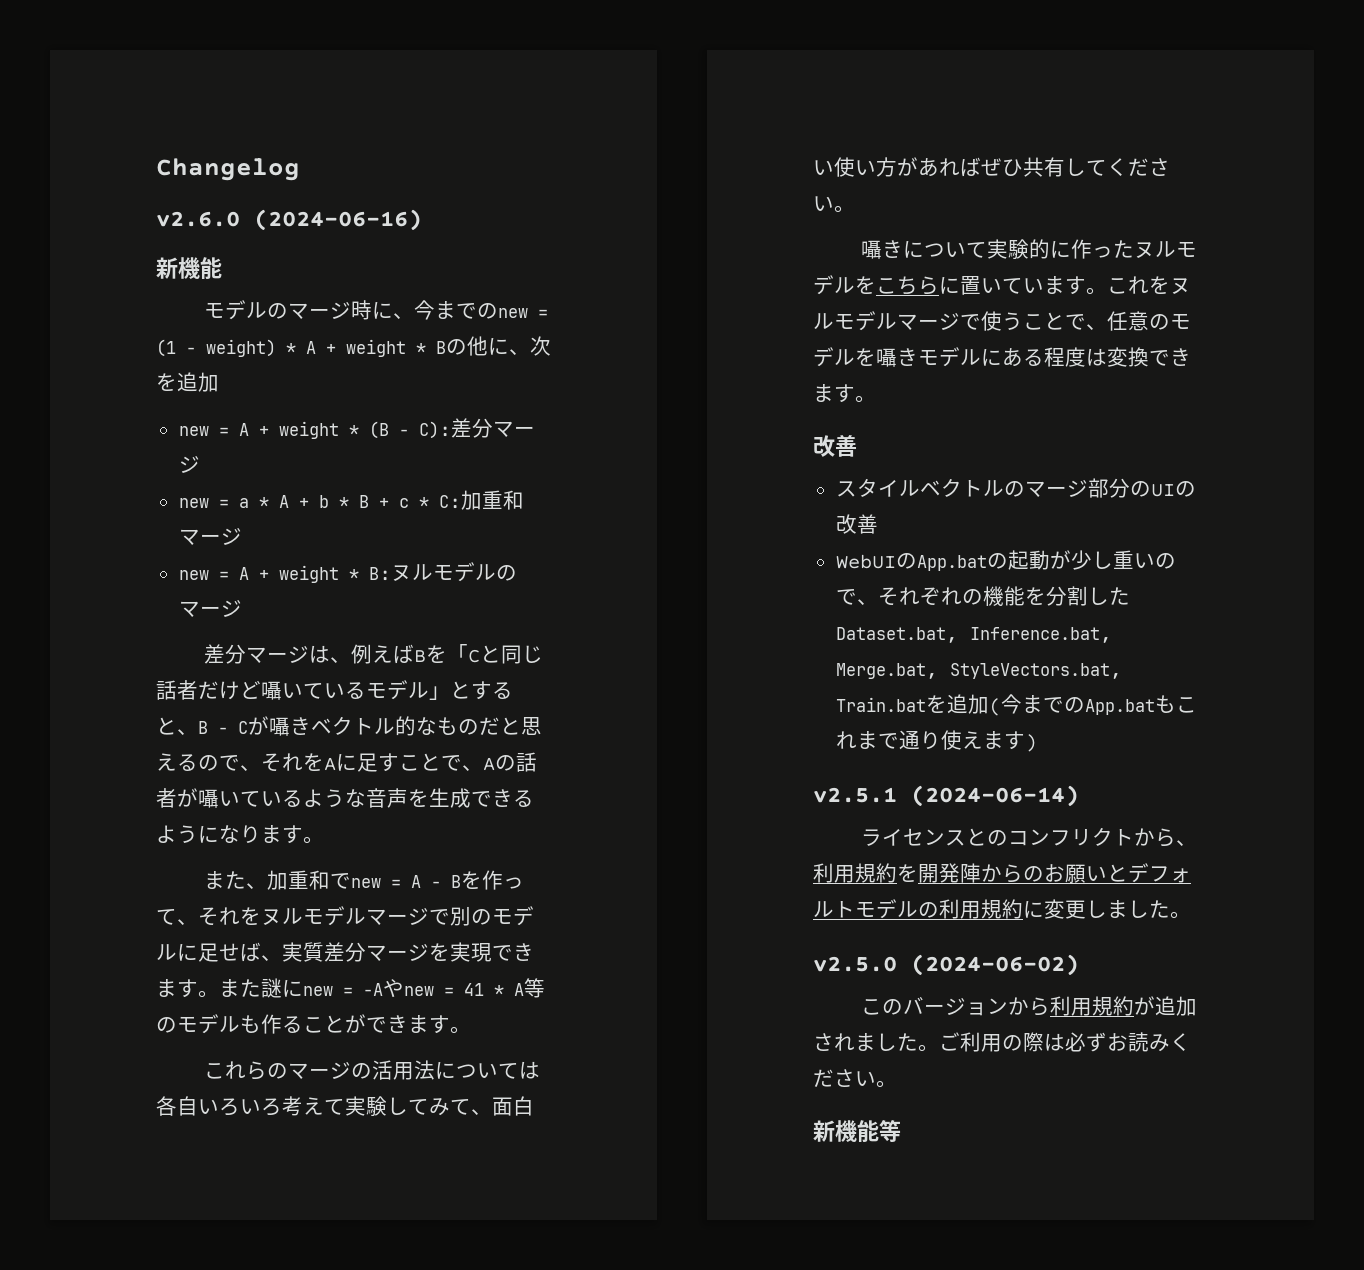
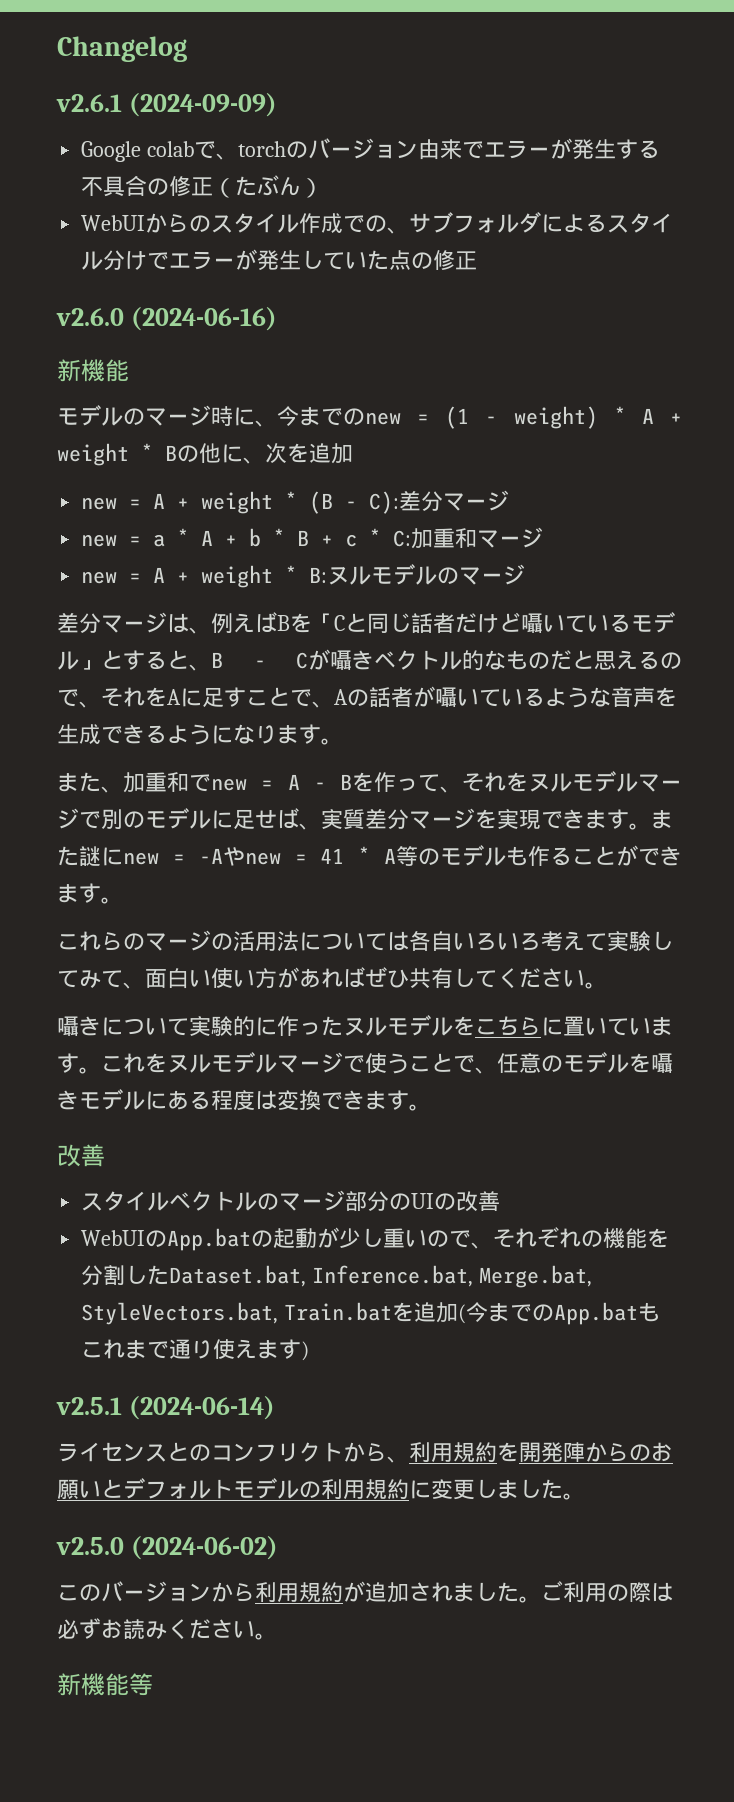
+ v2.6.1 (2024-09-09)
+ Google colabで、torchのバージョン由来でエラーが発生する不具合の修正（たぶん）
+ WebUIからのスタイル作成での、サブフォルダによるスタイル分けでエラーが発生していた点の修正

